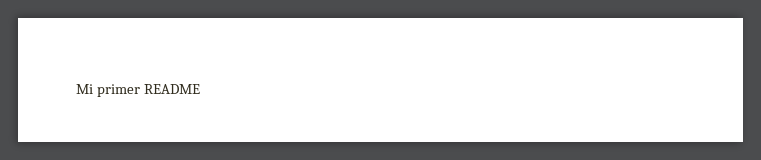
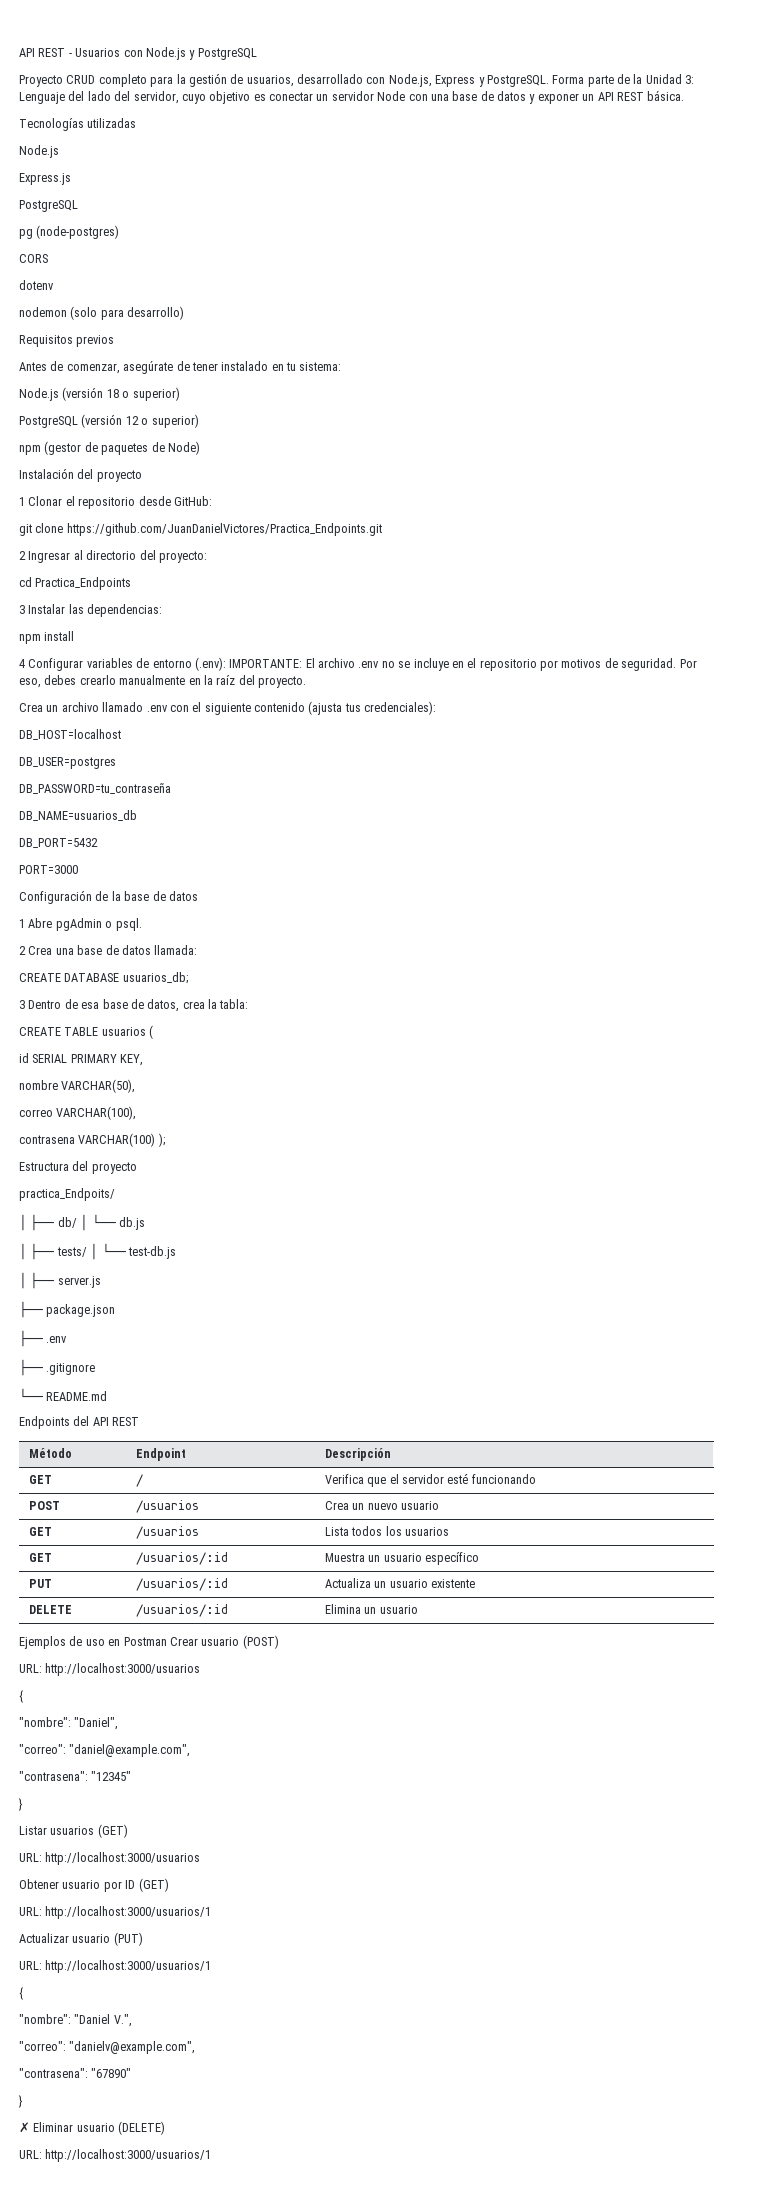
- Mi primer README
+ API REST - Usuarios con Node.js y PostgreSQL
+ Proyecto CRUD completo para la gestión de usuarios, desarrollado con Node.js, Express y PostgreSQL. Forma parte de la Unidad 3: Lenguaje del lado del servidor, cuyo objetivo es conectar un servidor Node con una base de datos y exponer un API REST básica.
+ Tecnologías utilizadas
+ Node.js
+ Express.js
+ PostgreSQL
+ pg (node-postgres)
+ CORS
+ dotenv
+ nodemon (solo para desarrollo)
+ Requisitos previos
+ Antes de comenzar, asegúrate de tener instalado en tu sistema:
+ Node.js (versión 18 o superior)
+ PostgreSQL (versión 12 o superior)
+ npm (gestor de paquetes de Node)
+ Instalación del proyecto
+ 1 Clonar el repositorio desde GitHub:
+ git clone https://github.com/JuanDanielVictores/Practica_Endpoints.git
+ 2 Ingresar al directorio del proyecto:
+ cd Practica_Endpoints
+ 3 Instalar las dependencias:
+ npm install
+ 4 Configurar variables de entorno (.env): IMPORTANTE: El archivo .env no se incluye en el repositorio por motivos de seguridad. Por eso, debes crearlo manualmente en la raíz del proyecto.
+ Crea un archivo llamado .env con el siguiente contenido (ajusta tus credenciales):
+ DB_HOST=localhost
+ DB_USER=postgres
+ DB_PASSWORD=tu_contraseña
+ DB_NAME=usuarios_db
+ DB_PORT=5432
+ PORT=3000
+ Configuración de la base de datos
+ 1 Abre pgAdmin o psql.
+ 2 Crea una base de datos llamada:
+ CREATE DATABASE usuarios_db;
+ 3 Dentro de esa base de datos, crea la tabla:
+ CREATE TABLE usuarios (
+ id SERIAL PRIMARY KEY,
+ nombre VARCHAR(50),
+ correo VARCHAR(100),
+ contrasena VARCHAR(100) );
+ Estructura del proyecto
+ practica_Endpoits/
+ │ ├── db/ │ └── db.js
+ │ ├── tests/ │ └── test-db.js
+ │ ├── server.js
+ ├── package.json
+ ├── .env
+ ├── .gitignore
+ └── README.md
+ Endpoints del API REST
+ Método | Endpoint | Descripción
+ GET | / | Verifica que el servidor esté funcionando
+ POST | /usuarios | Crea un nuevo usuario
+ GET | /usuarios | Lista todos los usuarios
+ GET | /usuarios/:id | Muestra un usuario específico
+ PUT | /usuarios/:id | Actualiza un usuario existente
+ DELETE | /usuarios/:id | Elimina un usuario
+ Ejemplos de uso en Postman Crear usuario (POST)
+ URL: http://localhost:3000/usuarios
+ {
+ "nombre": "Daniel",
+ "correo": "daniel@example.com",
+ "contrasena": "12345"
+ }
+ Listar usuarios (GET)
+ URL: http://localhost:3000/usuarios
+ Obtener usuario por ID (GET)
+ URL: http://localhost:3000/usuarios/1
+ Actualizar usuario (PUT)
+ URL: http://localhost:3000/usuarios/1
+ {
+ "nombre": "Daniel V.",
+ "correo": "danielv@example.com",
+ "contrasena": "67890"
+ }
+ ✗ Eliminar usuario (DELETE)
+ URL: http://localhost:3000/usuarios/1

